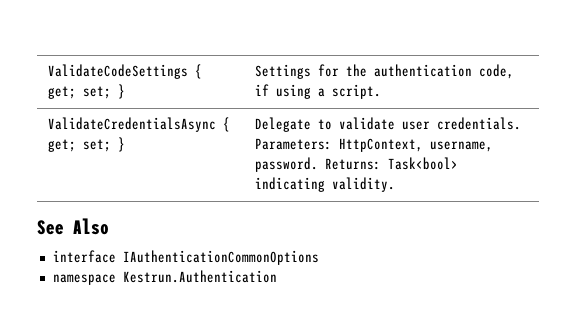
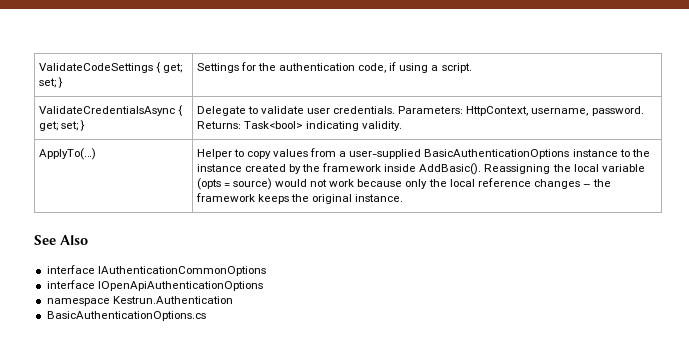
+ ApplyTo(…) | Helper to copy values from a user-supplied BasicAuthenticationOptions instance to the instance created by the framework inside AddBasic(). Reassigning the local variable (opts = source) would not work because only the local reference changes – the framework keeps the original instance.
+ interface IOpenApiAuthenticationOptions
+ BasicAuthenticationOptions.cs

